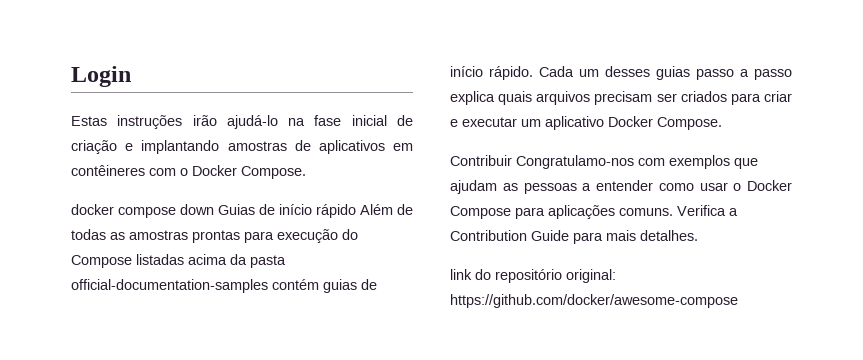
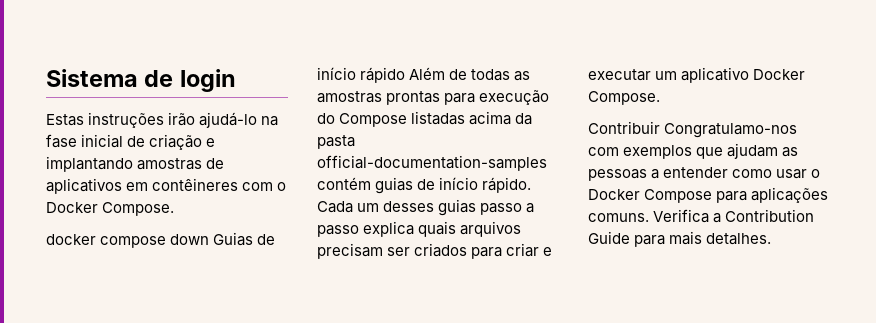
- Login
+ Sistema de login
- link do repositório original: https://github.com/docker/awesome-compose

